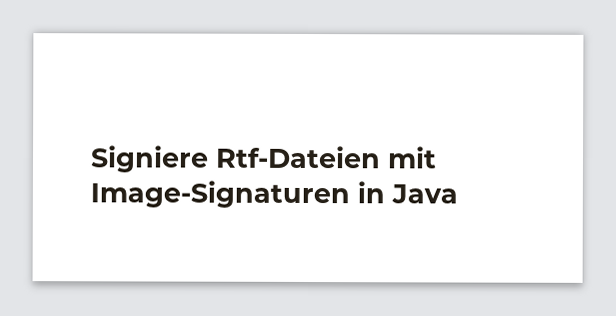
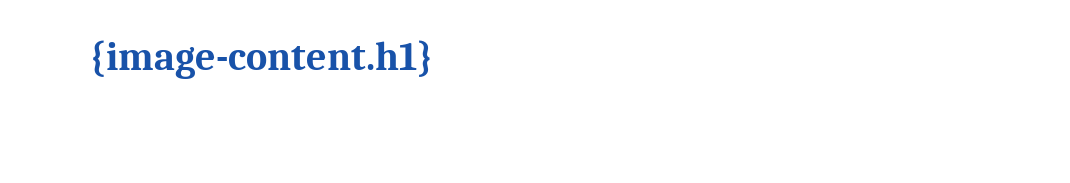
- Signiere Rtf-Dateien mit Image-Signaturen in Java
+ {image-content.h1}

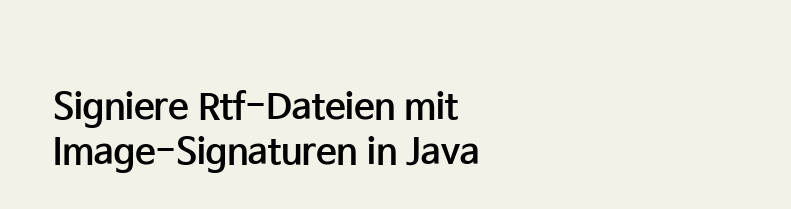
- {image-content.h1}
+ Signiere Rtf-Dateien mit Image-Signaturen in Java

